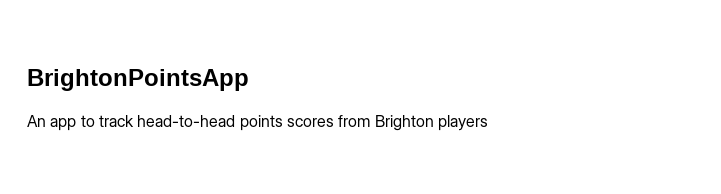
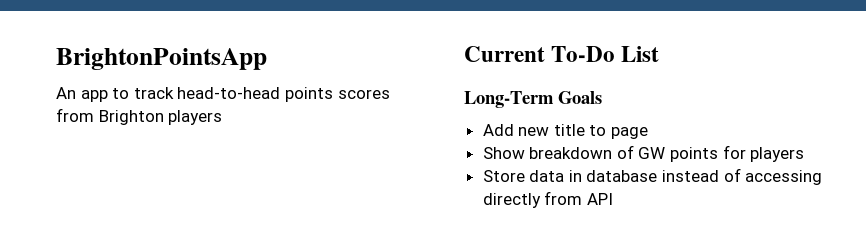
+ Current To-Do List
+ Long-Term Goals
+ Add new title to page
+ Show breakdown of GW points for players
+ Store data in database instead of accessing directly from API

